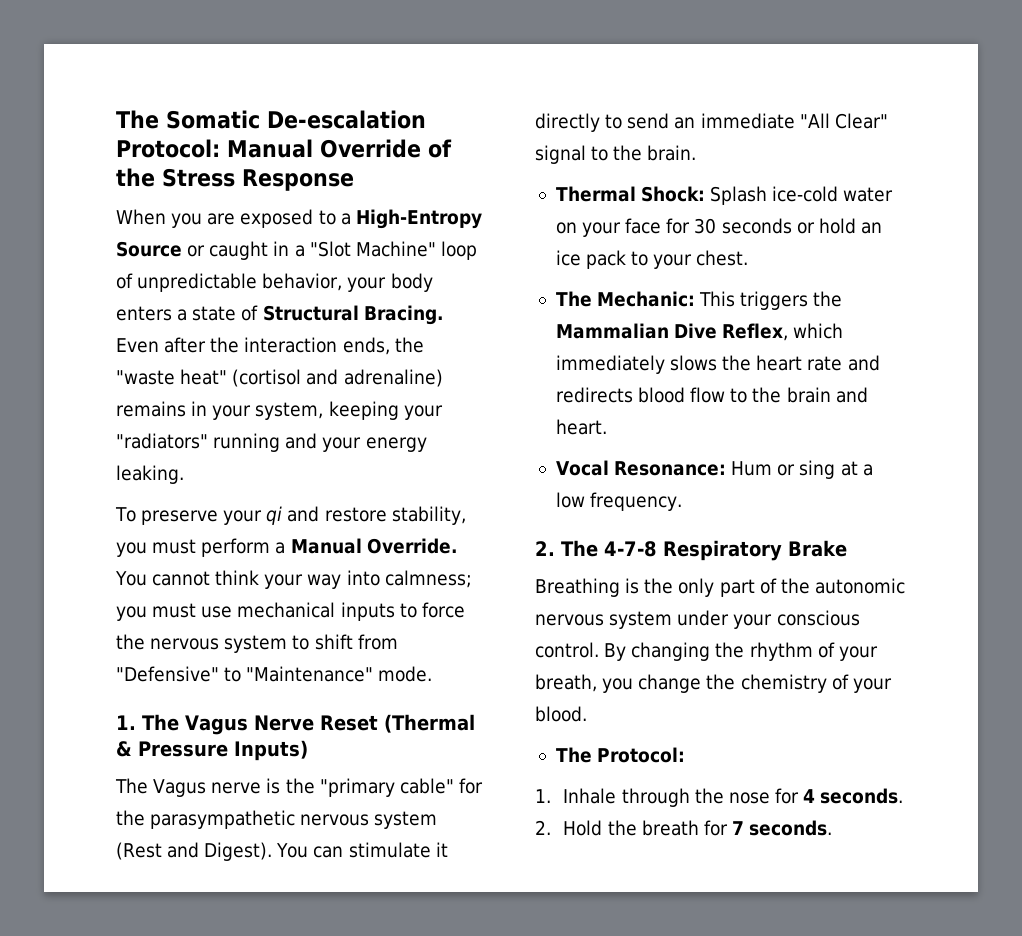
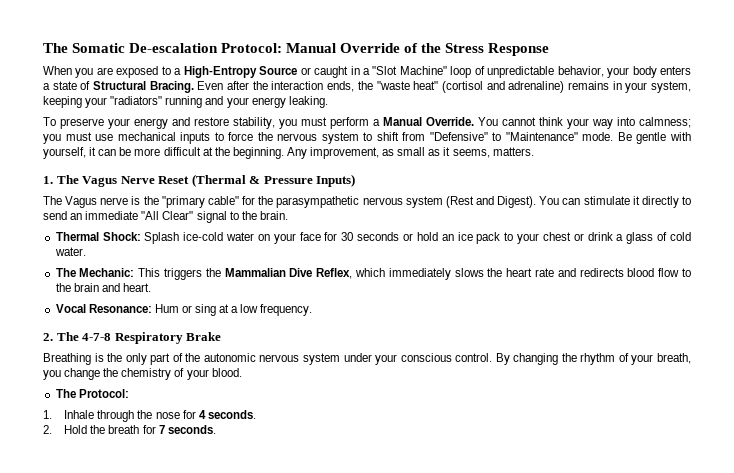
- To preserve your qi and restore stability, you must perform a Manual Override.
+ To preserve your energy and restore stability, you must perform a Manual Override.
+ Be gentle with yourself, it can be more difficult at the beginning. Any improvement, as small as it seems, matters.
- Thermal Shock: Splash ice-cold water on your face for 30 seconds or hold an ice pack to your chest.
+ Thermal Shock: Splash ice-cold water on your face for 30 seconds or hold an ice pack to your chest or drink a glass of cold water.

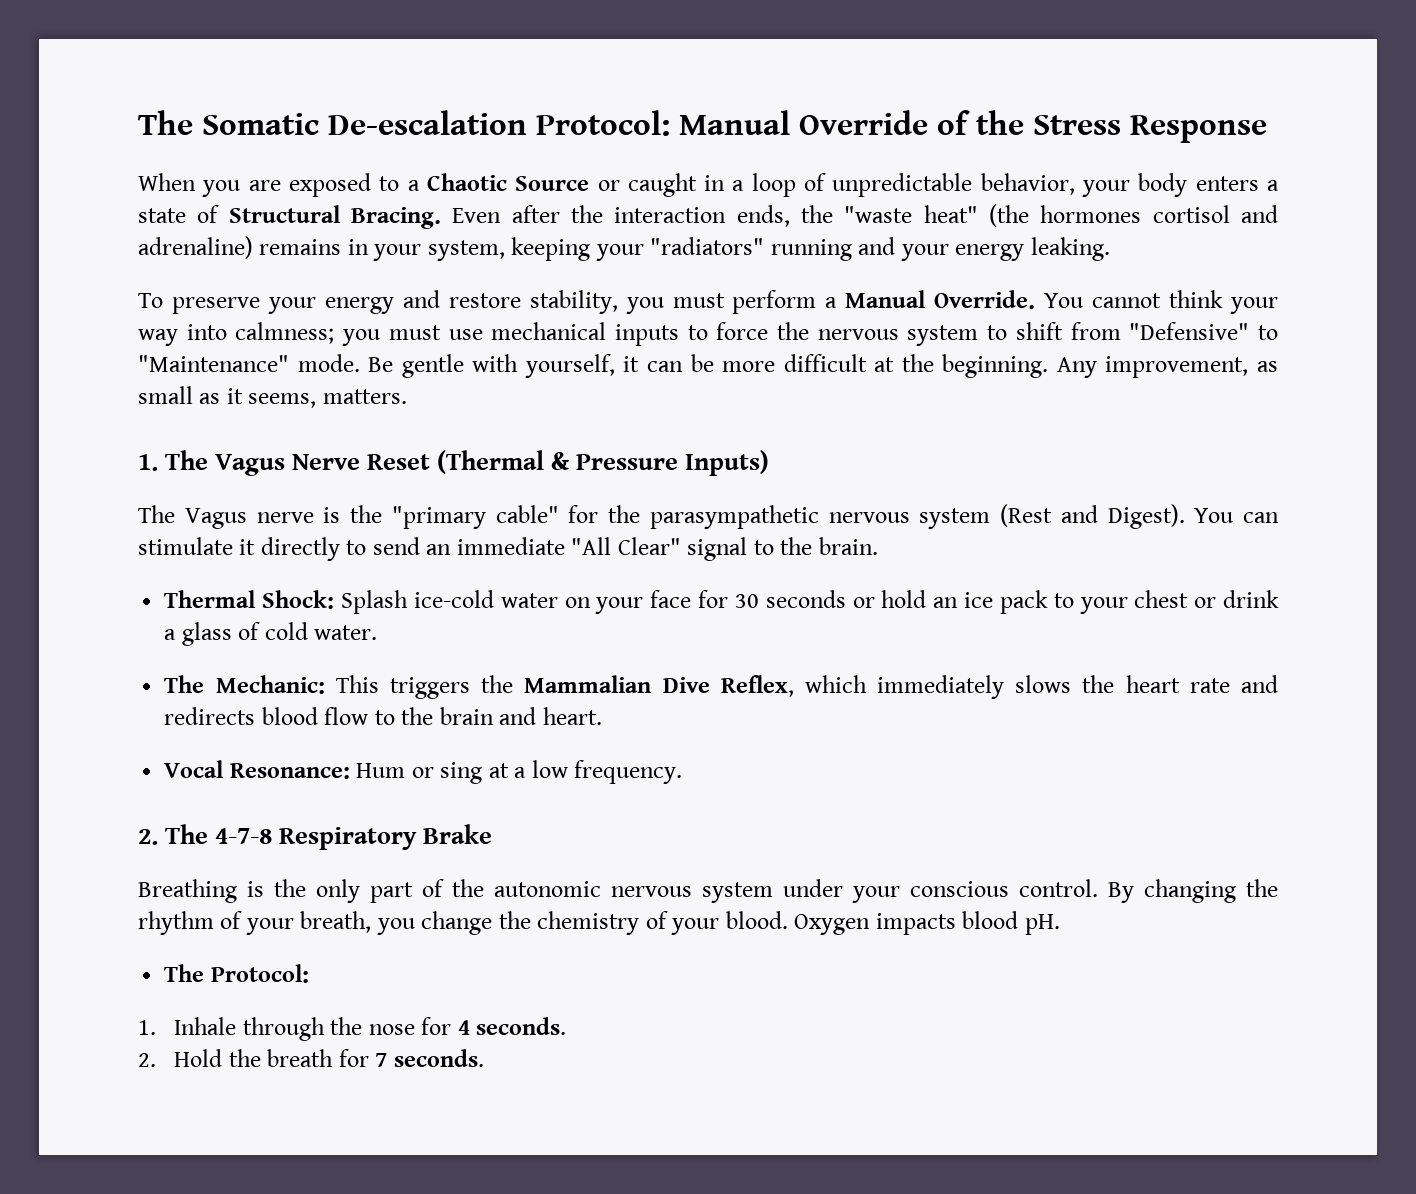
- When you are exposed to a High-Entropy Source or caught in a "Slot Machine" loop of unpredictable behavior, your body enters a state of Structural Bracing.
+ When you are exposed to a Chaotic Source or caught in a loop of unpredictable behavior, your body enters a state of Structural Bracing.
- Even after the interaction ends, the "waste heat" (cortisol and adrenaline) remains in your system, keeping your "radiators" running and your energy leaking.
+ Even after the interaction ends, the "waste heat" (the hormones cortisol and adrenaline) remains in your system, keeping your "radiators" running and your energy leaking.
+ Oxygen impacts blood pH.

